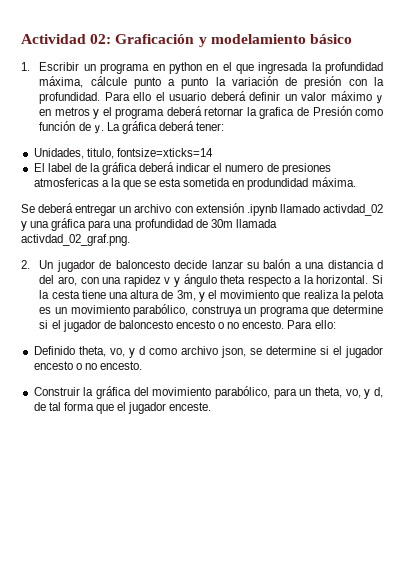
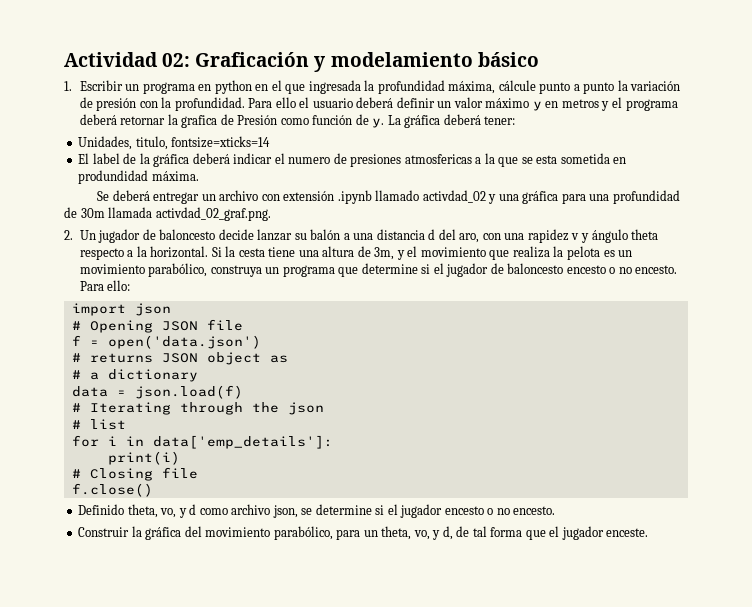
+ import json
+ # Opening JSON file
+ f = open('data.json')
+ # returns JSON object as
+ # a dictionary
+ data = json.load(f)
+ # Iterating through the json
+ # list
+ for i in data['emp_details']:
+ print(i)
+ # Closing file
+ f.close()

